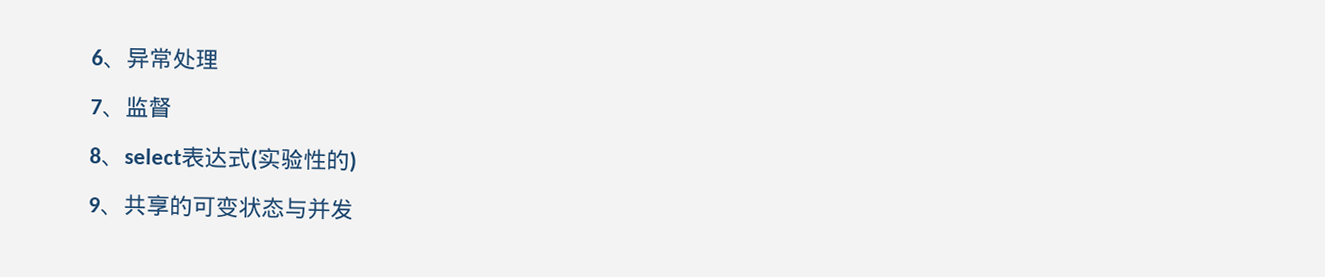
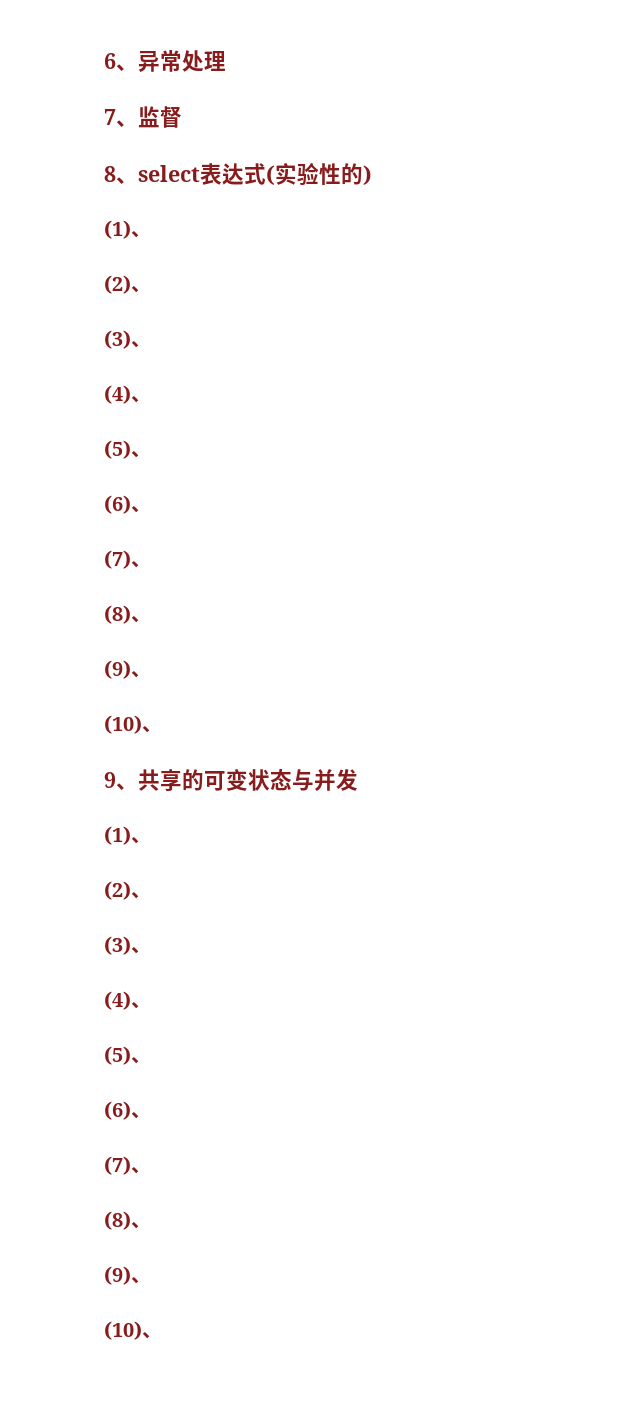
  8、select表达式(实验性的)
+ (1)、
+ (2)、
+ (3)、
+ (4)、
+ (5)、
+ (6)、
+ (7)、
+ (8)、
+ (9)、
+ (10)、
  9、共享的可变状态与并发
+ (1)、
+ (2)、
+ (3)、
+ (4)、
+ (5)、
+ (6)、
+ (7)、
+ (8)、
+ (9)、
+ (10)、

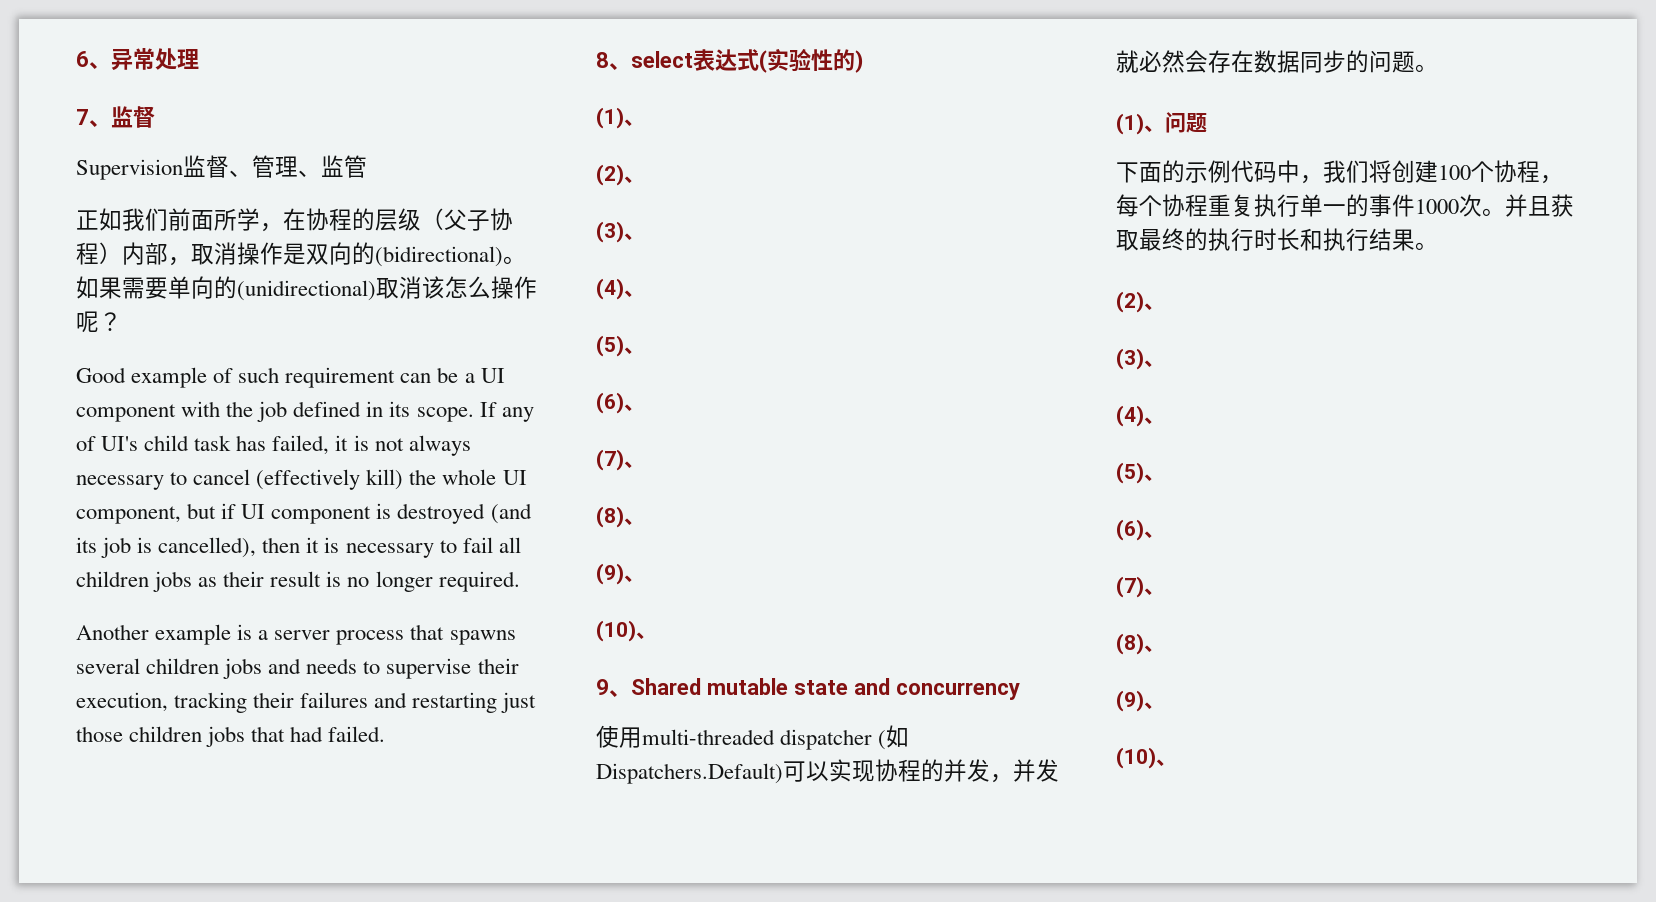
+ Supervision监督、管理、监管
+ 正如我们前面所学，在协程的层级（父子协程）内部，取消操作是双向的(bidirectional)。如果需要单向的(unidirectional)取消该怎么操作呢？
+ Good example of such requirement can be a UI component with the job defined in its scope. If any of UI's child task has failed, it is not always necessary to cancel (effectively kill) the whole UI component, but if UI component is destroyed (and its job is cancelled), then it is necessary to fail all children jobs as their result is no longer required.
+ Another example is a server process that spawns several children jobs and needs to supervise their execution, tracking their failures and restarting just those children jobs that had failed.
- 9、共享的可变状态与并发
- (1)、
+ 9、Shared mutable state and concurrency
+ 使用multi-threaded dispatcher (如Dispatchers.Default)可以实现协程的并发，并发就必然会存在数据同步的问题。
+ (1)、问题
+ 下面的示例代码中，我们将创建100个协程，每个协程重复执行单一的事件1000次。并且获取最终的执行时长和执行结果。

